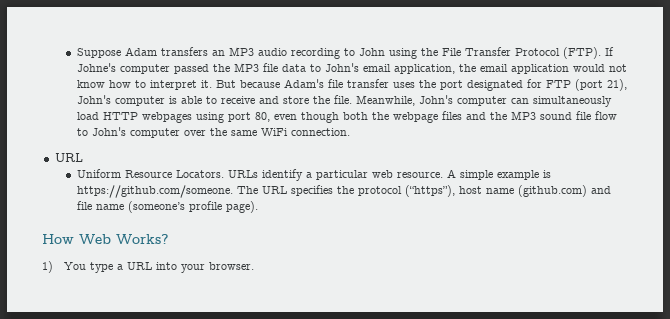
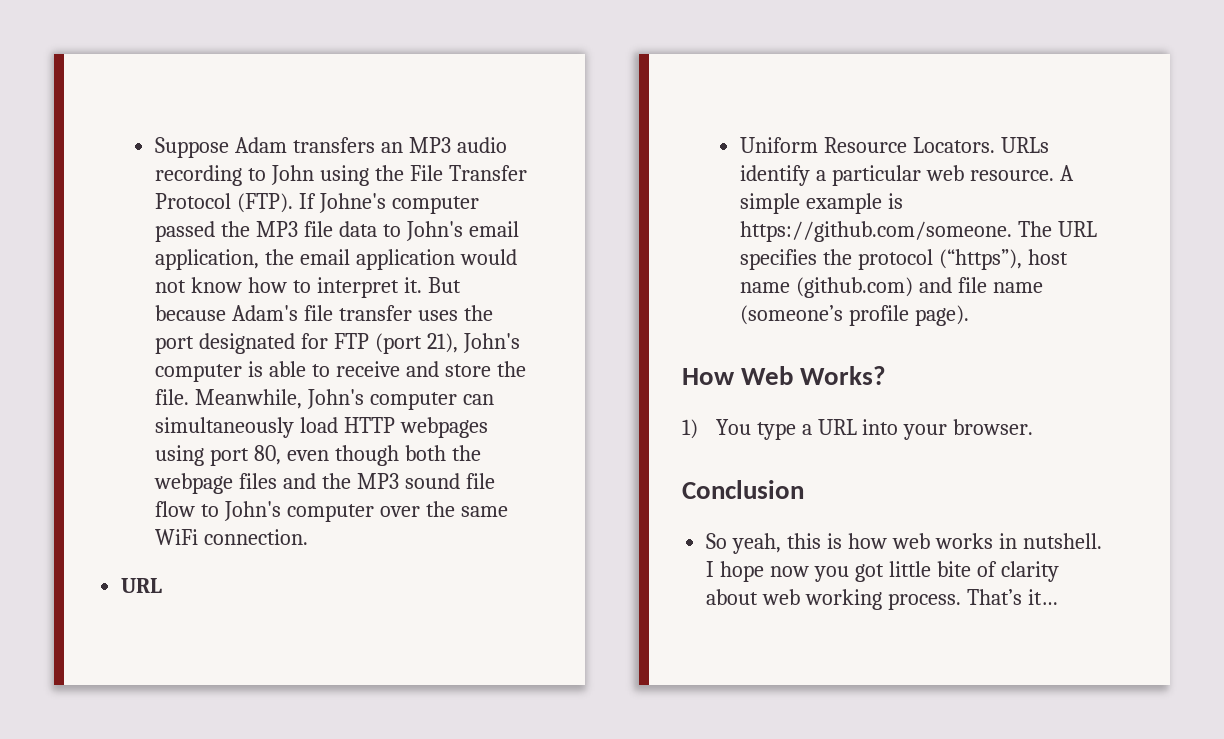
+ Conclusion
+ So yeah, this is how web works in nutshell. I hope now you got little bite of clarity about web working process. That’s it…

